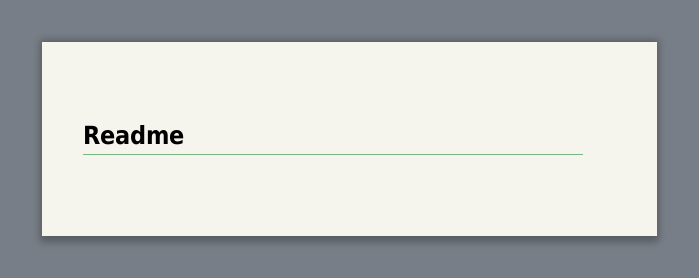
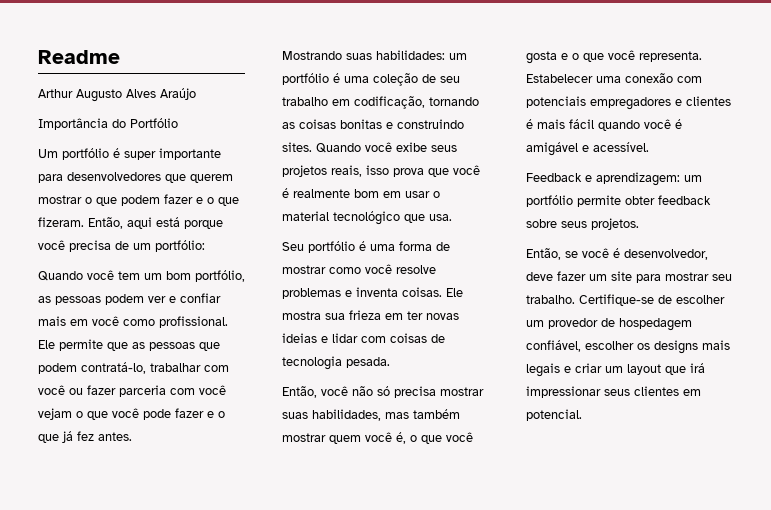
+ Arthur Augusto Alves Araújo
+ Importância do Portfólio
+ Um portfólio é super importante para desenvolvedores que querem mostrar o que podem fazer e o que fizeram. Então, aqui está porque você precisa de um portfólio:
+ Quando você tem um bom portfólio, as pessoas podem ver e confiar mais em você como profissional. Ele permite que as pessoas que podem contratá-lo, trabalhar com você ou fazer parceria com você vejam o que você pode fazer e o que já fez antes.
+ Mostrando suas habilidades: um portfólio é uma coleção de seu trabalho em codificação, tornando as coisas bonitas e construindo sites. Quando você exibe seus projetos reais, isso prova que você é realmente bom em usar o material tecnológico que usa.
+ Seu portfólio é uma forma de mostrar como você resolve problemas e inventa coisas. Ele mostra sua frieza em ter novas ideias e lidar com coisas de tecnologia pesada.
+ Então, você não só precisa mostrar suas habilidades, mas também mostrar quem você é, o que você gosta e o que você representa. Estabelecer uma conexão com potenciais empregadores e clientes é mais fácil quando você é amigável e acessível.
+ Feedback e aprendizagem: um portfólio permite obter feedback sobre seus projetos.
+ Então, se você é desenvolvedor, deve fazer um site para mostrar seu trabalho. Certifique-se de escolher um provedor de hospedagem confiável, escolher os designs mais legais e criar um layout que irá impressionar seus clientes em potencial.

